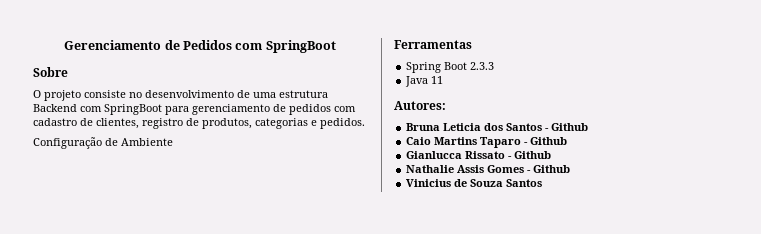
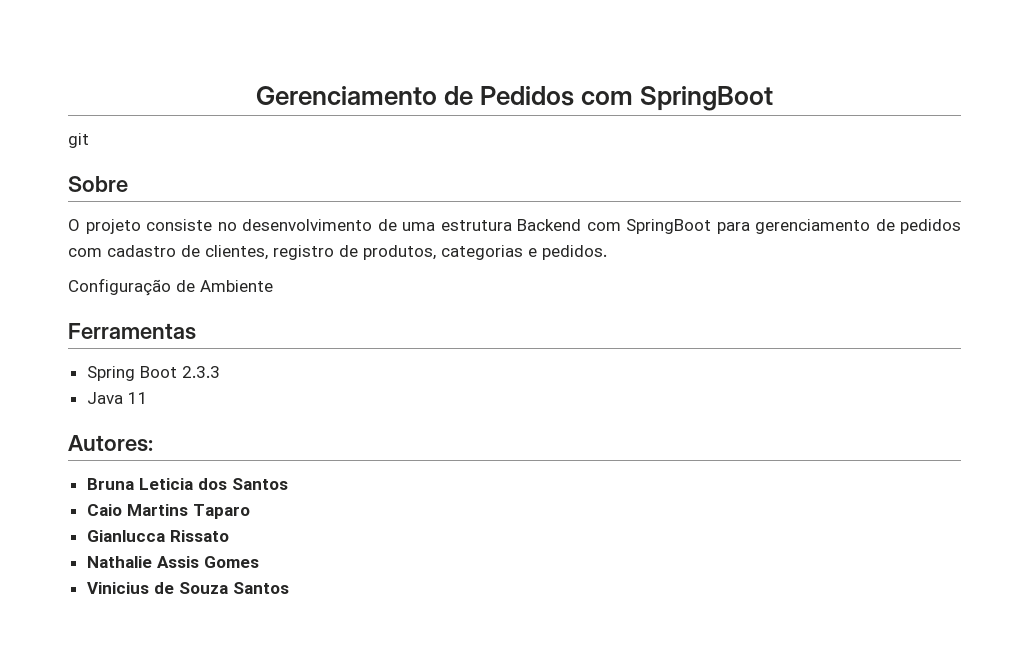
+ git
- Bruna Leticia dos Santos - Github
+ Bruna Leticia dos Santos
- Caio Martins Taparo - Github
+ Caio Martins Taparo
- Gianlucca Rissato - Github
+ Gianlucca Rissato
- Nathalie Assis Gomes - Github
+ Nathalie Assis Gomes

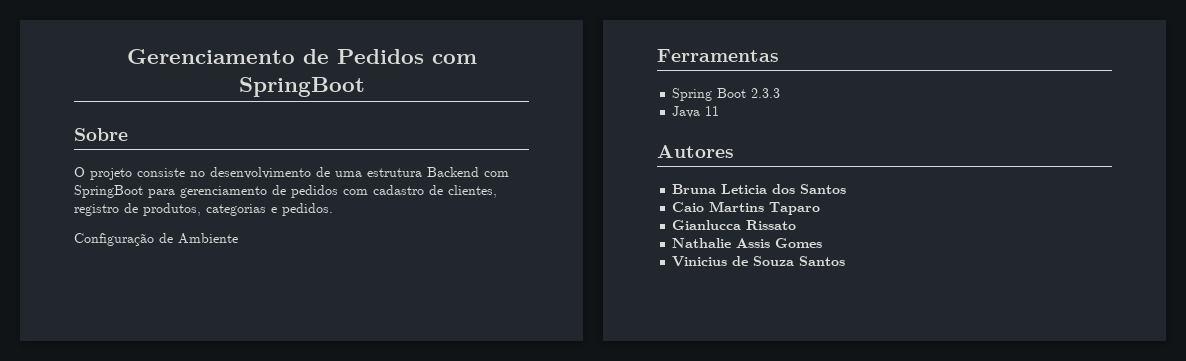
- git
- Autores:
+ Autores

